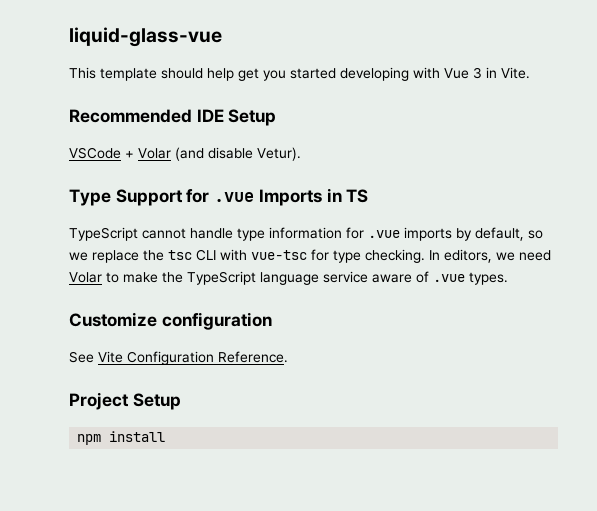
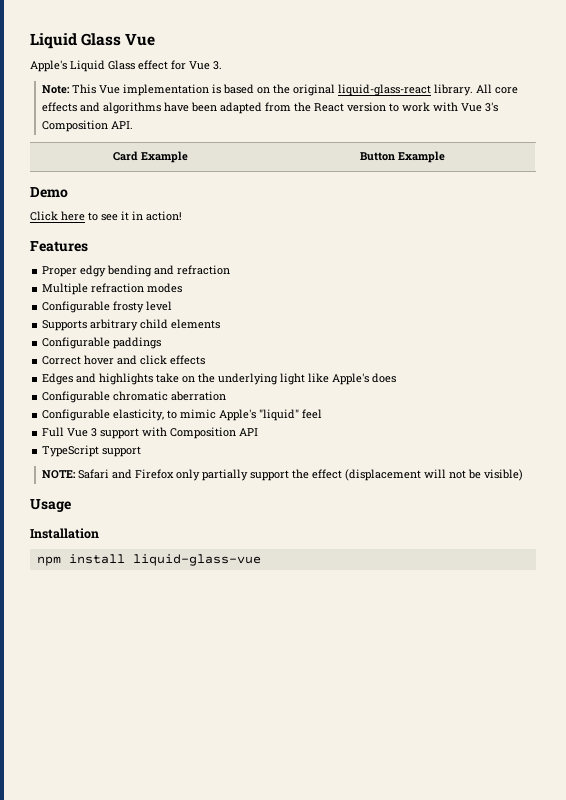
- liquid-glass-vue
- This template should help get you started developing with Vue 3 in Vite.
- Recommended IDE Setup
- VSCode + Volar (and disable Vetur).
- Type Support for .vue Imports in TS
- TypeScript cannot handle type information for .vue imports by default, so we replace the tsc CLI with vue-tsc for type checking. In editors, we need Volar to make the TypeScript language service aware of .vue types.
- Customize configuration
- See Vite Configuration Reference.
- Project Setup
+ Liquid Glass Vue
+ Apple's Liquid Glass effect for Vue 3.
+ Note: This Vue implementation is based on the original liquid-glass-react library. All core effects and algorithms have been adapted from the React version to work with Vue 3's Composition API.
+ Card Example | Button Example
+ Demo
+ Click here to see it in action!
+ Features
+ Proper edgy bending and refraction
+ Multiple refraction modes
+ Configurable frosty level
+ Supports arbitrary child elements
+ Configurable paddings
+ Correct hover and click effects
+ Edges and highlights take on the underlying light like Apple's does
+ Configurable chromatic aberration
+ Configurable elasticity, to mimic Apple's "liquid" feel
+ Full Vue 3 support with Composition API
+ TypeScript support
+ NOTE: Safari and Firefox only partially support the effect (displacement will not be visible)
+ Usage
+ Installation
- npm install
+ npm install liquid-glass-vue

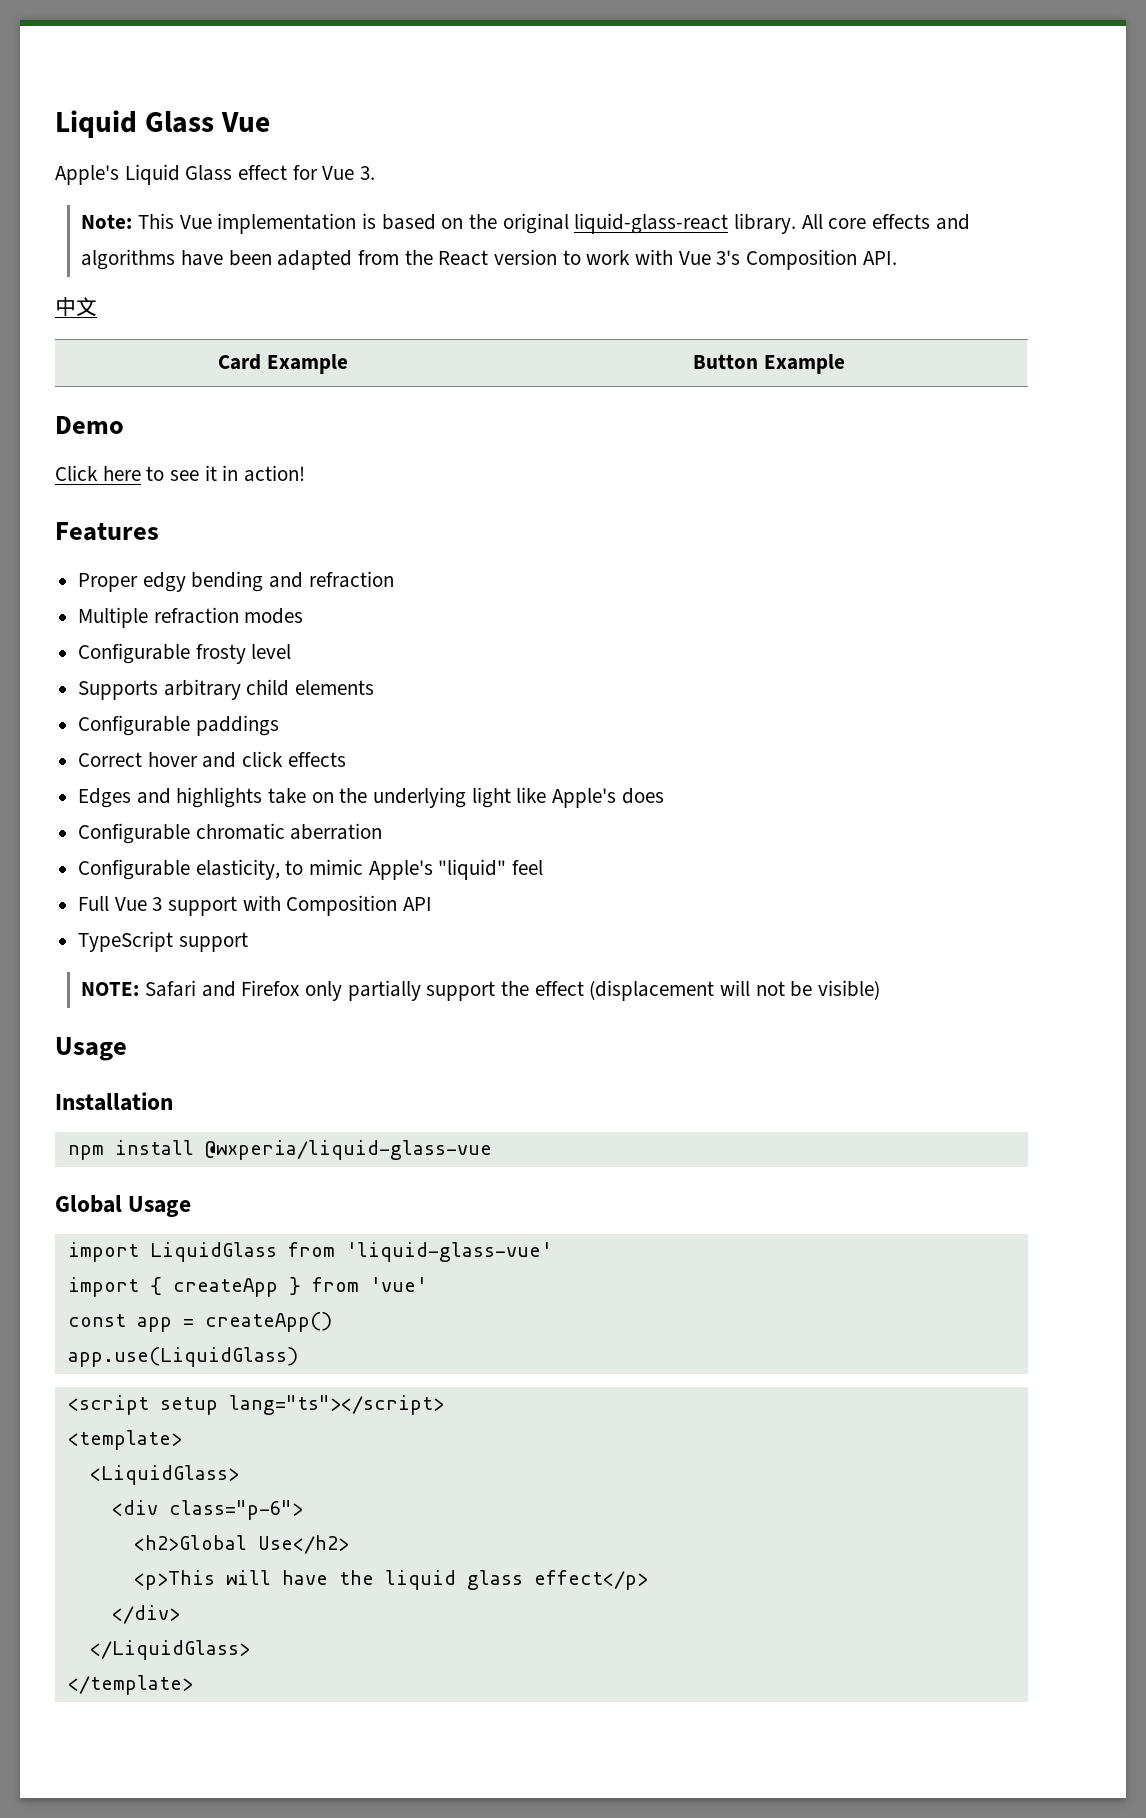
+ 中文
- npm install liquid-glass-vue
+ npm install @wxperia/liquid-glass-vue
+ Global Usage
+ import LiquidGlass from 'liquid-glass-vue'
+ import { createApp } from 'vue'
+ const app = createApp()
+ app.use(LiquidGlass)
+ <script setup lang="ts"></script>
+ <template>
+ <LiquidGlass>
+ <div class="p-6">
+ <h2>Global Use</h2>
+ <p>This will have the liquid glass effect</p>
+ </div>
+ </LiquidGlass>
+ </template>

